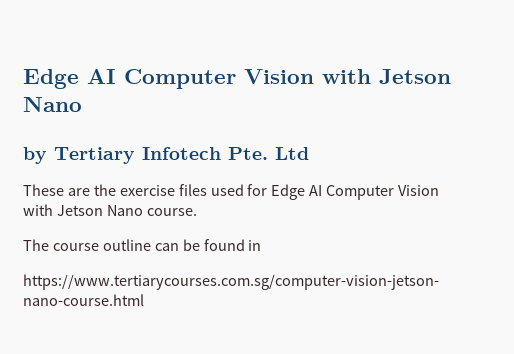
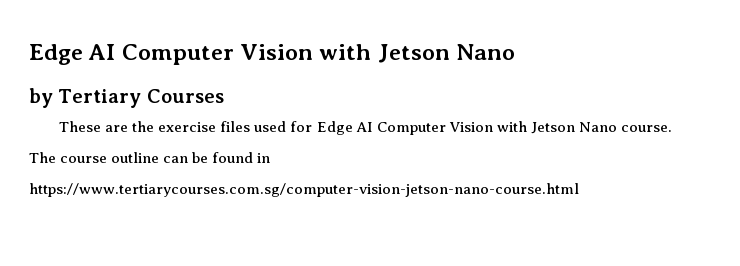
- by Tertiary Infotech Pte. Ltd
+ by Tertiary Courses

